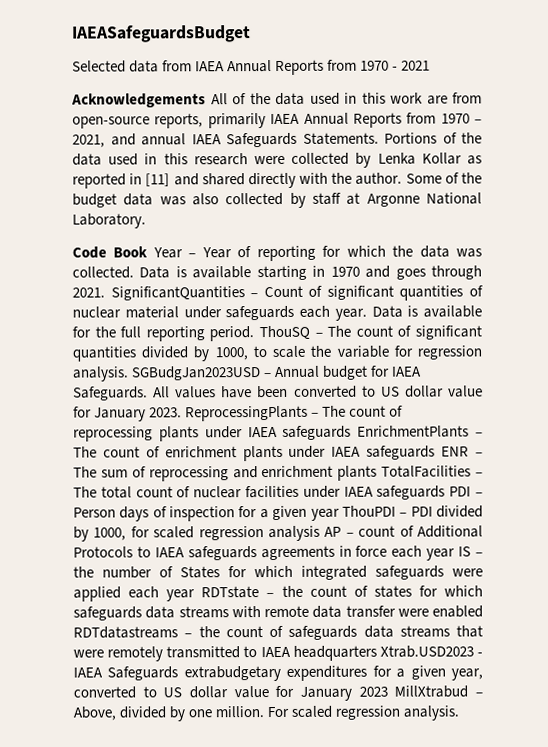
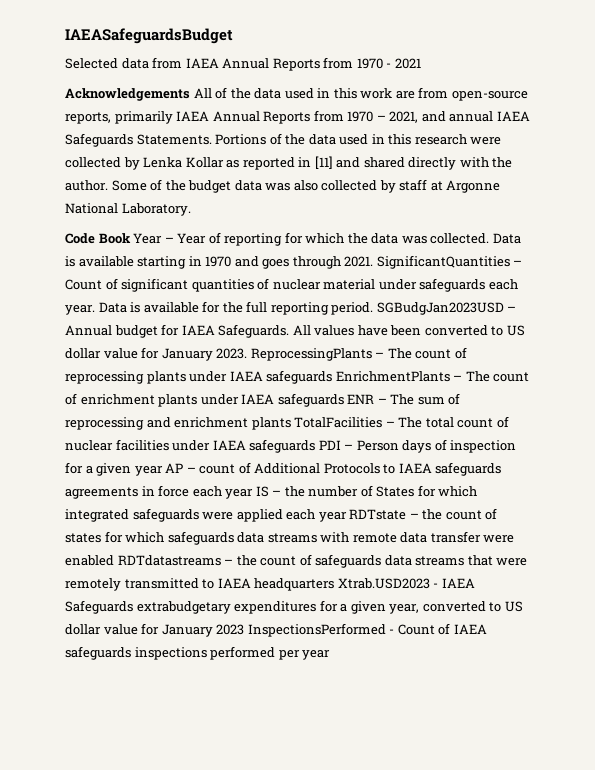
- ThouSQ – The count of significant quantities divided by 1000, to scale the variable for regression analysis.
- ReprocessingPlants – The count of reprocessing plants under IAEA safeguards EnrichmentPlants – The count of enrichment plants under IAEA safeguards ENR – The sum of reprocessing and enrichment plants TotalFacilities – The total count of nuclear facilities under IAEA safeguards PDI – Person days of inspection for a given year ThouPDI – PDI divided by 1000, for scaled regression analysis AP – count of Additional Protocols to IAEA safeguards agreements in force each year IS – the number of States for which integrated safeguards were applied each year RDTstate – the count of states for which safeguards data streams with remote data transfer were enabled RDTdatastreams – the count of safeguards data streams that were remotely transmitted to IAEA headquarters Xtrab.USD2023 - IAEA Safeguards extrabudgetary expenditures for a given year, converted to US dollar value for January 2023 MillXtrabud – Above, divided by one million. For scaled regression analysis.
+ ReprocessingPlants – The count of reprocessing plants under IAEA safeguards EnrichmentPlants – The count of enrichment plants under IAEA safeguards ENR – The sum of reprocessing and enrichment plants TotalFacilities – The total count of nuclear facilities under IAEA safeguards PDI – Person days of inspection for a given year AP – count of Additional Protocols to IAEA safeguards agreements in force each year IS – the number of States for which integrated safeguards were applied each year RDTstate – the count of states for which safeguards data streams with remote data transfer were enabled RDTdatastreams – the count of safeguards data streams that were remotely transmitted to IAEA headquarters Xtrab.USD2023 - IAEA Safeguards extrabudgetary expenditures for a given year, converted to US dollar value for January 2023 InspectionsPerformed - Count of IAEA safeguards inspections performed per year

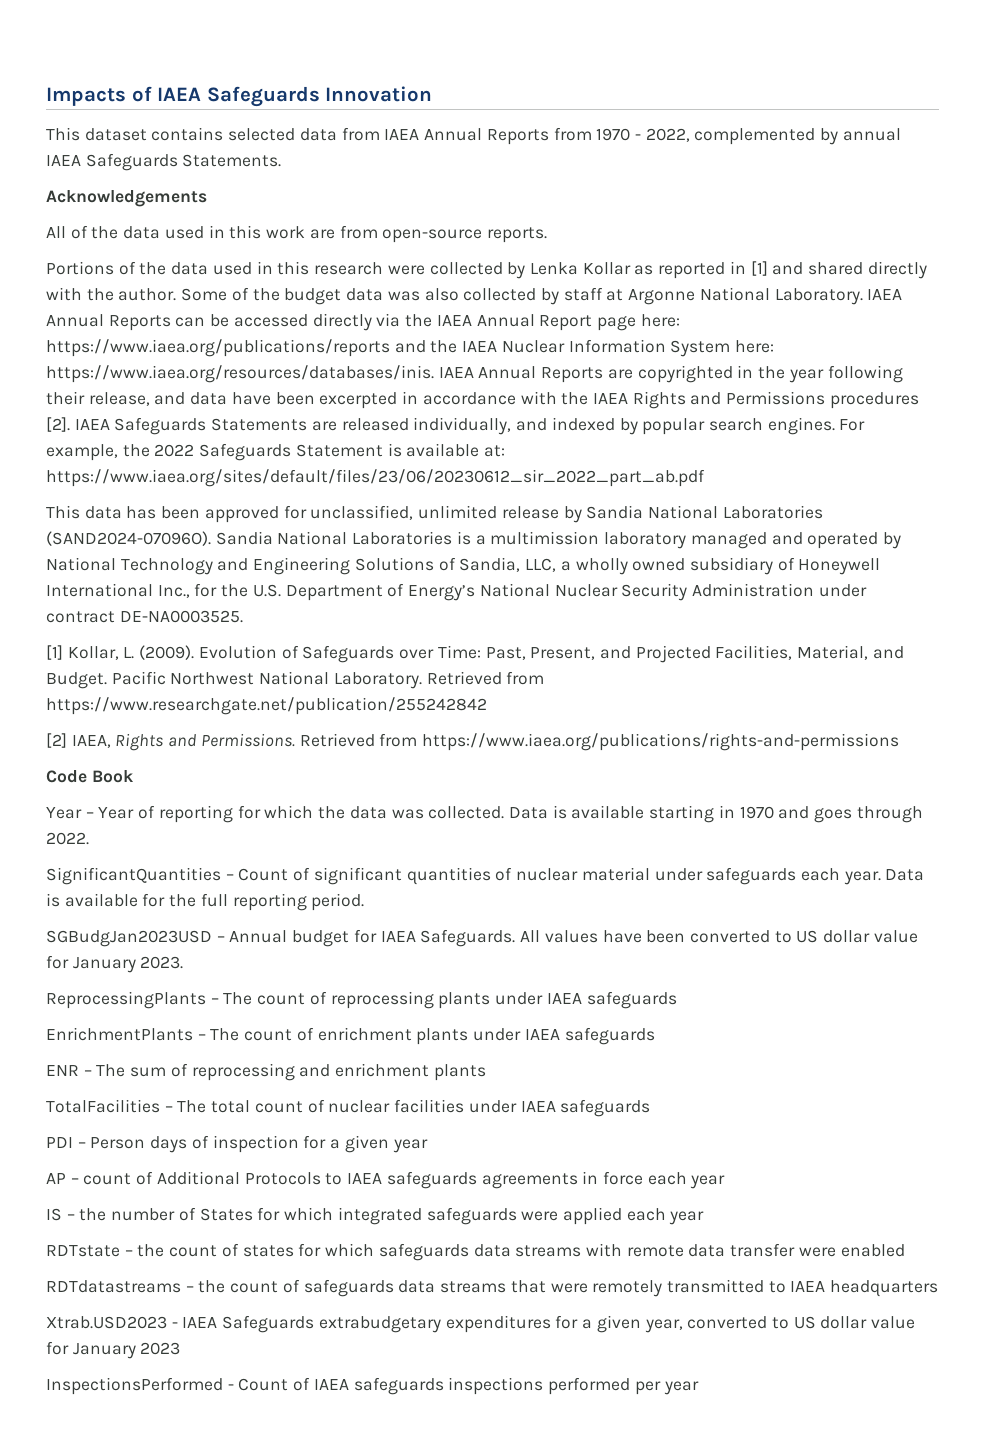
- IAEASafeguardsBudget
- Selected data from IAEA Annual Reports from 1970 - 2021
+ Impacts of IAEA Safeguards Innovation
+ This dataset contains selected data from IAEA Annual Reports from 1970 - 2022, complemented by annual IAEA Safeguards Statements.
- Acknowledgements All of the data used in this work are from open-source reports, primarily IAEA Annual Reports from 1970 – 2021, and annual IAEA Safeguards Statements. Portions of the data used in this research were collected by Lenka Kollar as reported in [11] and shared directly with the author.
+ Acknowledgements
+ All of the data used in this work are from open-source reports.
+ Portions of the data used in this research were collected by Lenka Kollar as reported in [1] and shared directly with the author.
+ IAEA Annual Reports can be accessed directly via the IAEA Annual Report page here: https://www.iaea.org/publications/reports and the IAEA Nuclear Information System here: https://www.iaea.org/resources/databases/inis. IAEA Annual Reports are copyrighted in the year following their release, and data have been excerpted in accordance with the IAEA Rights and Permissions procedures [2]. IAEA Safeguards Statements are released individually, and indexed by popular search engines. For example, the 2022 Safeguards Statement is available at: https://www.iaea.org/sites/default/files/23/06/20230612_sir_2022_part_ab.pdf
+ This data has been approved for unclassified, unlimited release by Sandia National Laboratories (SAND2024-07096O). Sandia National Laboratories is a multimission laboratory managed and operated by National Technology and Engineering Solutions of Sandia, LLC, a wholly owned subsidiary of Honeywell International Inc., for the U.S. Department of Energy’s National Nuclear Security Administration under contract DE-NA0003525.
+ [1] Kollar, L. (2009). Evolution of Safeguards over Time: Past, Present, and Projected Facilities, Material, and Budget. Pacific Northwest National Laboratory. Retrieved from https://www.researchgate.net/publication/255242842
+ [2] IAEA, Rights and Permissions. Retrieved from https://www.iaea.org/publications/rights-and-permissions
- Code Book Year – Year of reporting for which the data was collected.
+ Code Book
+ Year – Year of reporting for which the data was collected.
- Data is available starting in 1970 and goes through 2021. SignificantQuantities – Count of significant quantities of nuclear material under safeguards each year.
+ Data is available starting in 1970 and goes through 2022.
+ SignificantQuantities – Count of significant quantities of nuclear material under safeguards each year.
- Data is available for the full reporting period. SGBudgJan2023USD – Annual budget for IAEA Safeguards.
+ Data is available for the full reporting period.
+ SGBudgJan2023USD – Annual budget for IAEA Safeguards.
- All values have been converted to US dollar value for January 2023. ReprocessingPlants – The count of reprocessing plants under IAEA safeguards EnrichmentPlants – The count of enrichment plants under IAEA safeguards ENR – The sum of reprocessing and enrichment plants TotalFacilities – The total count of nuclear facilities under IAEA safeguards PDI – Person days of inspection for a given year AP – count of Additional Protocols to IAEA safeguards agreements in force each year IS – the number of States for which integrated safeguards were applied each year RDTstate – the count of states for which safeguards data streams with remote data transfer were enabled RDTdatastreams – the count of safeguards data streams that were remotely transmitted to IAEA headquarters Xtrab.USD2023 - IAEA Safeguards extrabudgetary expenditures for a given year, converted to US dollar value for January 2023 InspectionsPerformed - Count of IAEA safeguards inspections performed per year
+ All values have been converted to US dollar value for January 2023.
+ ReprocessingPlants – The count of reprocessing plants under IAEA safeguards
+ EnrichmentPlants – The count of enrichment plants under IAEA safeguards
+ ENR – The sum of reprocessing and enrichment plants
+ TotalFacilities – The total count of nuclear facilities under IAEA safeguards
+ PDI – Person days of inspection for a given year
+ AP – count of Additional Protocols to IAEA safeguards agreements in force each year
+ IS – the number of States for which integrated safeguards were applied each year
+ RDTstate – the count of states for which safeguards data streams with remote data transfer were enabled
+ RDTdatastreams – the count of safeguards data streams that were remotely transmitted to IAEA headquarters
+ Xtrab.USD2023 - IAEA Safeguards extrabudgetary expenditures for a given year, converted to US dollar value for January 2023
+ InspectionsPerformed - Count of IAEA safeguards inspections performed per year

